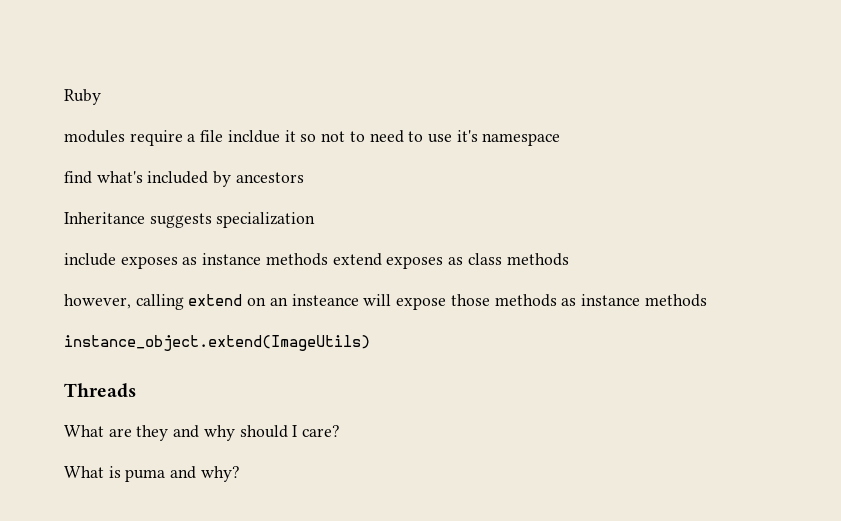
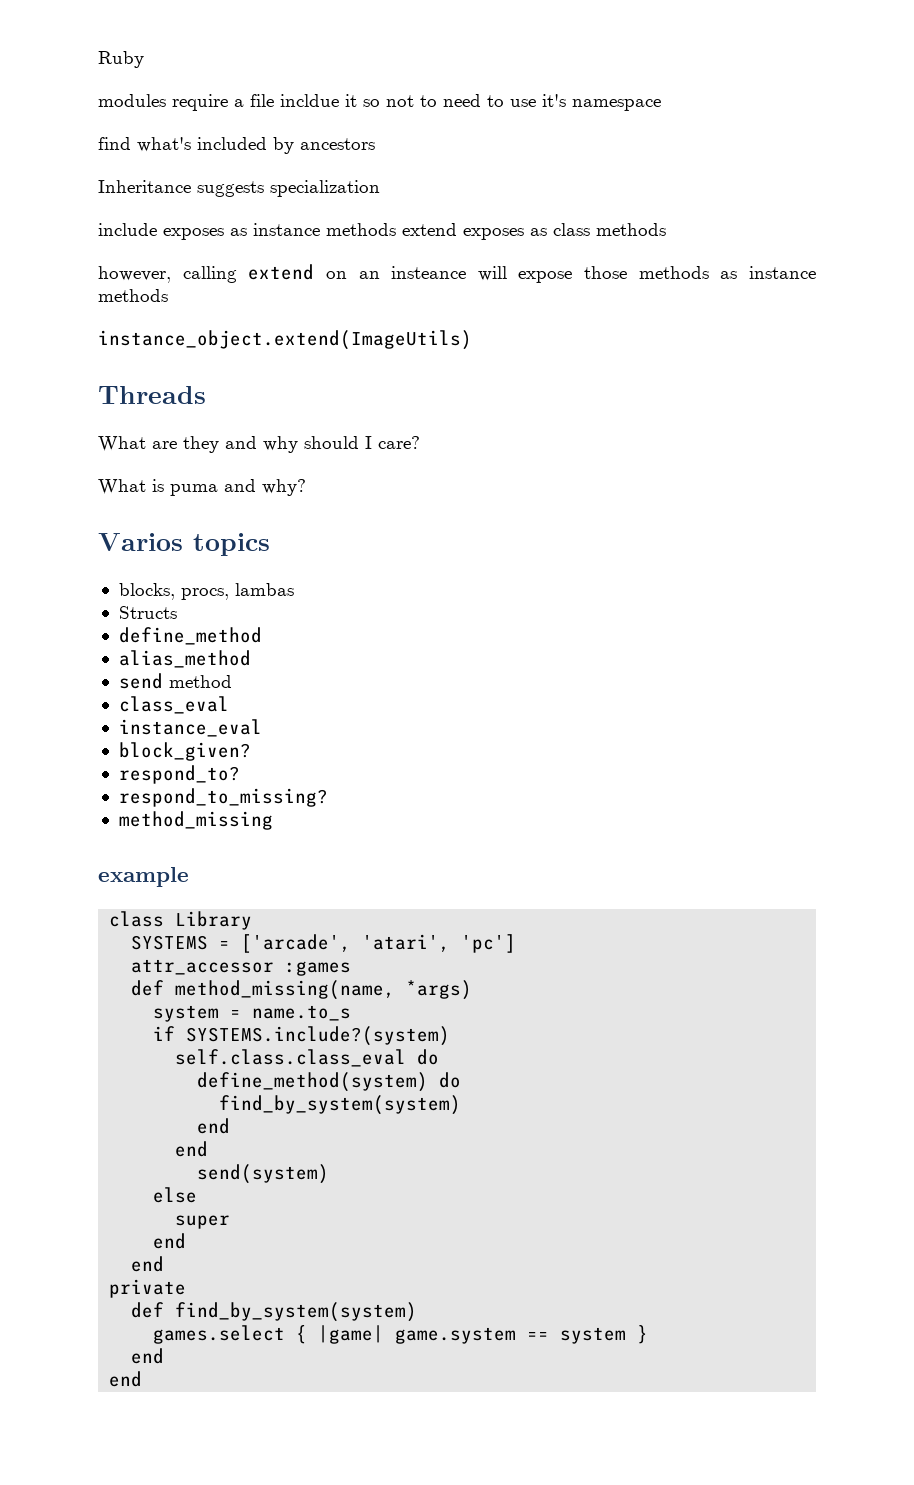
+ Varios topics
+ blocks, procs, lambas
+ Structs
+ define_method
+ alias_method
+ send method
+ class_eval
+ instance_eval
+ block_given?
+ respond_to?
+ respond_to_missing?
+ method_missing
+ example
+ class Library
+ SYSTEMS = ['arcade', 'atari', 'pc']
+ attr_accessor :games
+ def method_missing(name, *args)
+ system = name.to_s
+ if SYSTEMS.include?(system)
+ self.class.class_eval do
+ define_method(system) do
+ find_by_system(system)
+ end
+ end
+ send(system)
+ else
+ super
+ end
+ end
+ private
+ def find_by_system(system)
+ games.select { |game| game.system == system }
+ end
+ end

